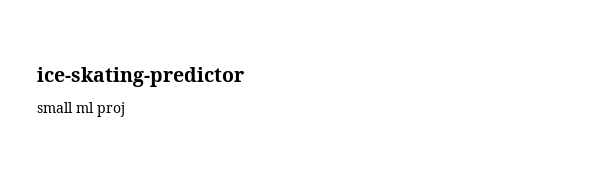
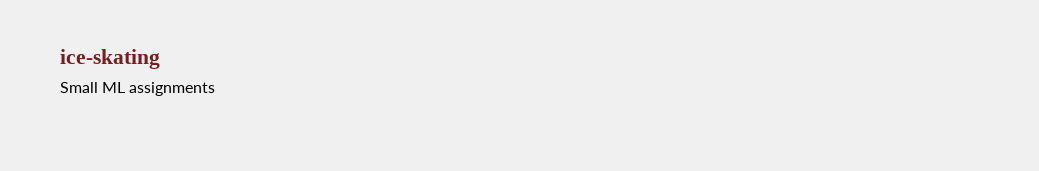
- ice-skating-predictor
- small ml proj
+ ice-skating
+ Small ML assignments

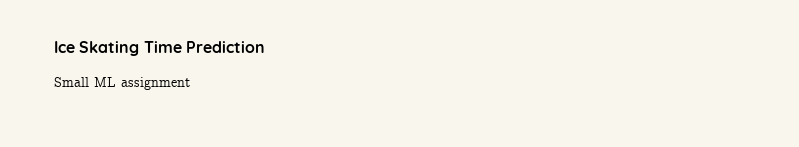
- ice-skating
+ Ice Skating Time Prediction
- Small ML assignments
+ Small ML assignment

